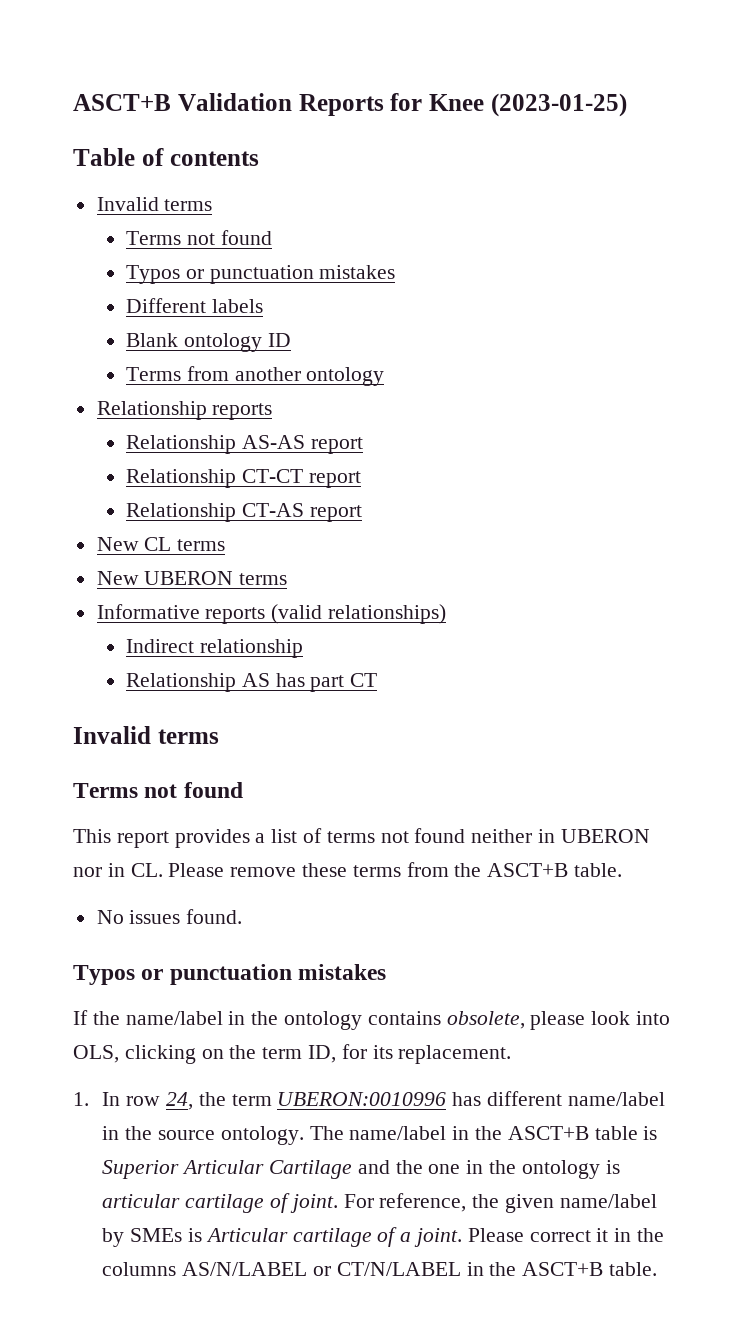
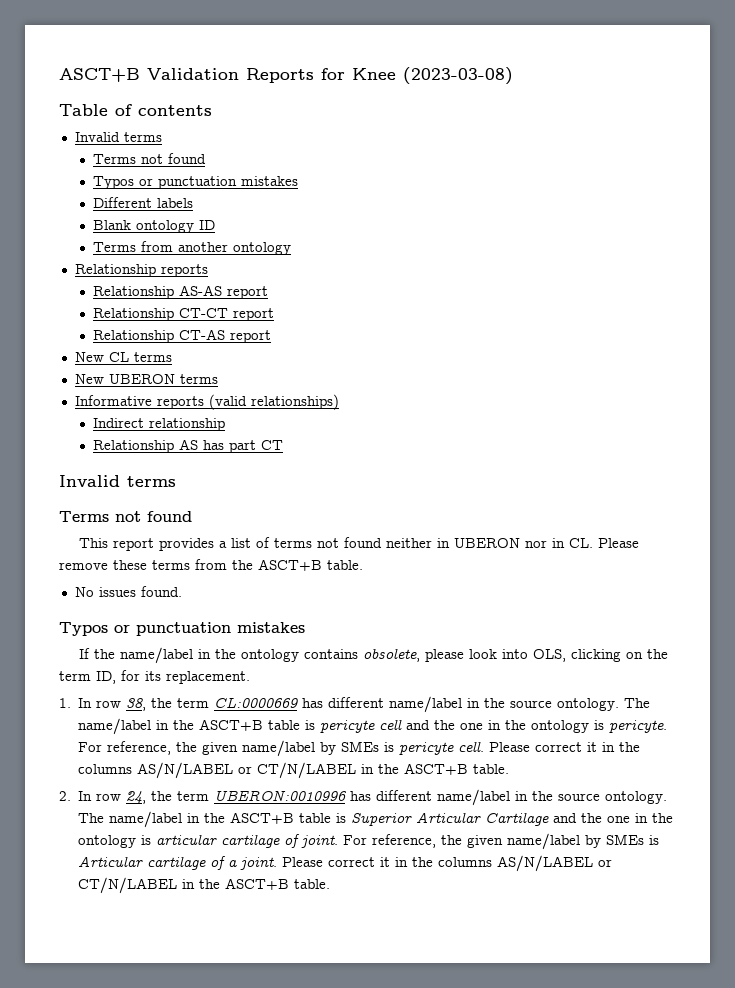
- ASCT+B Validation Reports for Knee (2023-01-25)
+ ASCT+B Validation Reports for Knee (2023-03-08)
- 1. In row 24, the term UBERON:0010996 has different name/label in the source ontology.
+ 1. In row 38, the term CL:0000669 has different name/label in the source ontology. The name/label in the ASCT+B table is pericyte cell and the one in the ontology is pericyte. For reference, the given name/label by SMEs is pericyte cell. Please correct it in the columns AS/N/LABEL or CT/N/LABEL in the ASCT+B table.
+ 2. In row 24, the term UBERON:0010996 has different name/label in the source ontology.

